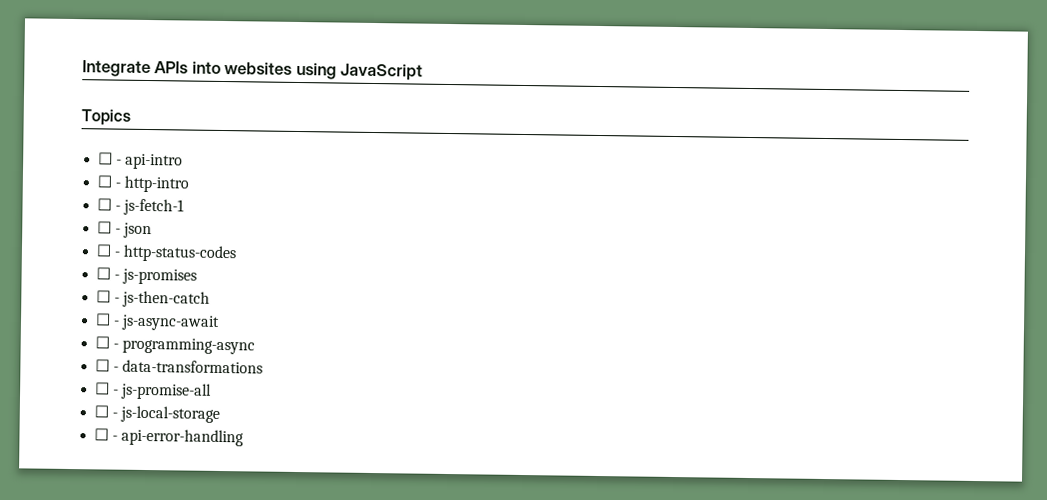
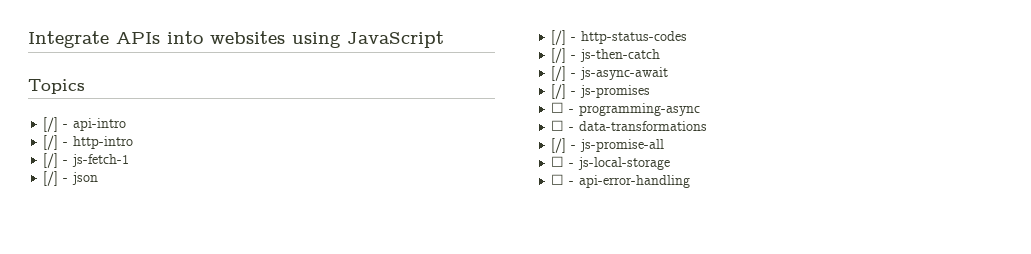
- ☐ - api-intro
+ [/] - api-intro
- ☐ - http-intro
+ [/] - http-intro
- ☐ - js-fetch-1
+ [/] - js-fetch-1
- ☐ - json
+ [/] - json
- ☐ - http-status-codes
+ [/] - http-status-codes
- ☐ - js-promises
- ☐ - js-then-catch
+ [/] - js-then-catch
- ☐ - js-async-await
+ [/] - js-async-await
+ [/] - js-promises
- ☐ - js-promise-all
+ [/] - js-promise-all

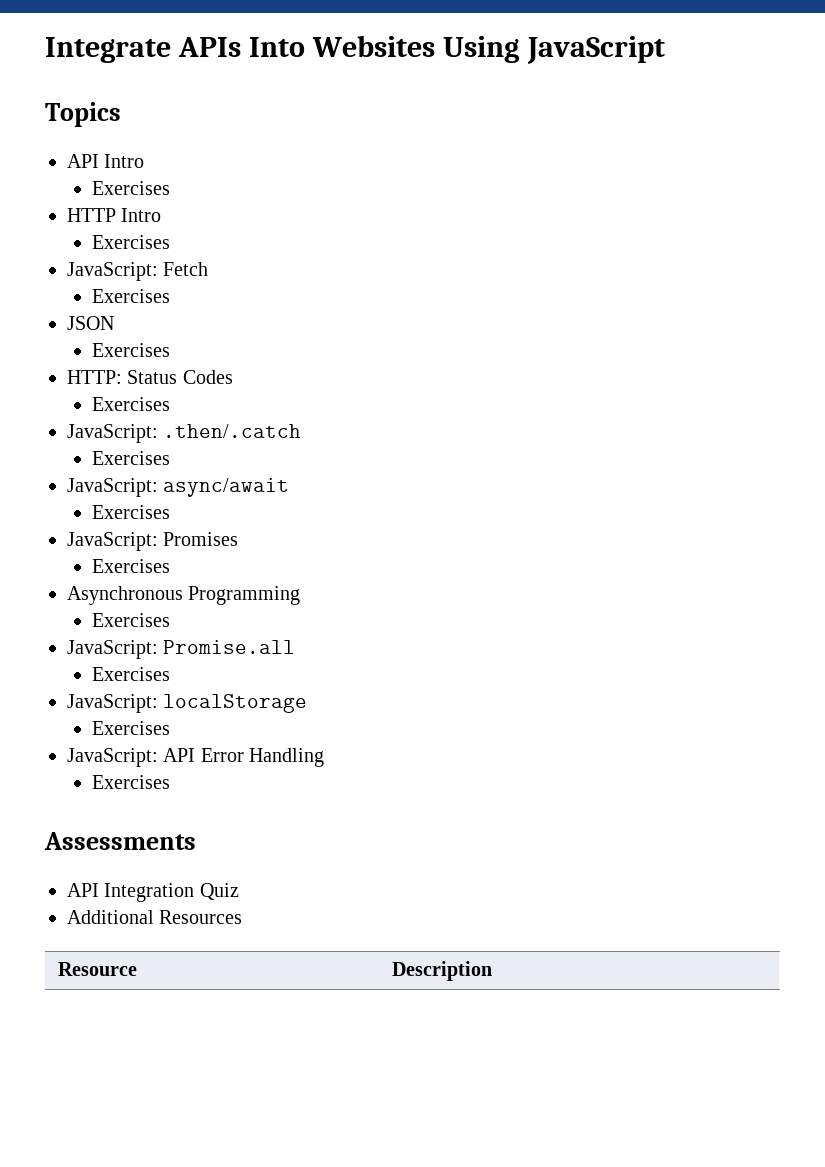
- Integrate APIs into websites using JavaScript
+ Integrate APIs Into Websites Using JavaScript
- [/] - api-intro
- [/] - http-intro
- [/] - js-fetch-1
- [/] - json
- [/] - http-status-codes
- [/] - js-then-catch
- [/] - js-async-await
- [/] - js-promises
- ☐ - programming-async
- ☐ - data-transformations
- [/] - js-promise-all
- ☐ - js-local-storage
- ☐ - api-error-handling
+ API Intro
+ Exercises
+ HTTP Intro
+ Exercises
+ JavaScript: Fetch
+ Exercises
+ JSON
+ Exercises
+ HTTP: Status Codes
+ Exercises
+ JavaScript: .then/.catch
+ Exercises
+ JavaScript: async/await
+ Exercises
+ JavaScript: Promises
+ Exercises
+ Asynchronous Programming
+ Exercises
+ JavaScript: Promise.all
+ Exercises
+ JavaScript: localStorage
+ Exercises
+ JavaScript: API Error Handling
+ Exercises
+ Assessments
+ API Integration Quiz
+ Additional Resources
+ Resource | Description

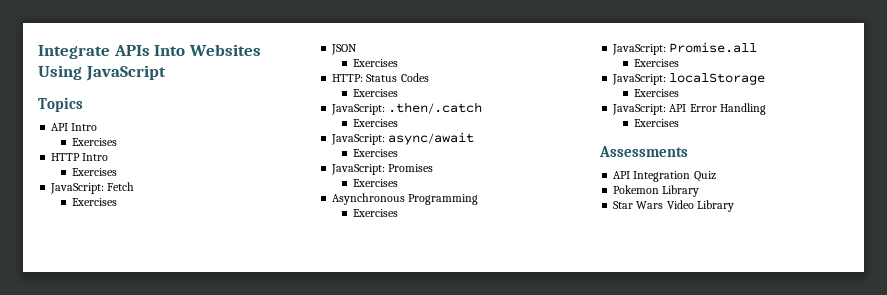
- Additional Resources
- Resource | Description
+ Pokemon Library
+ Star Wars Video Library

